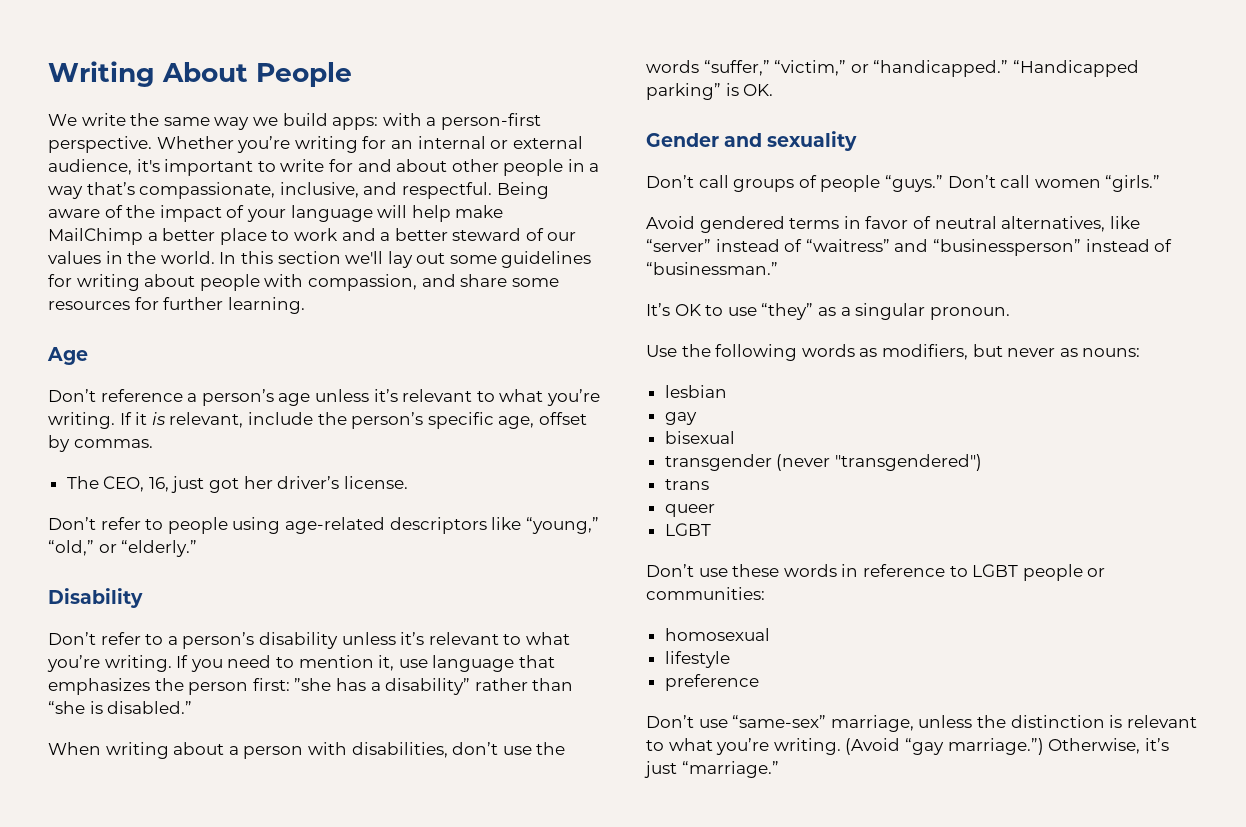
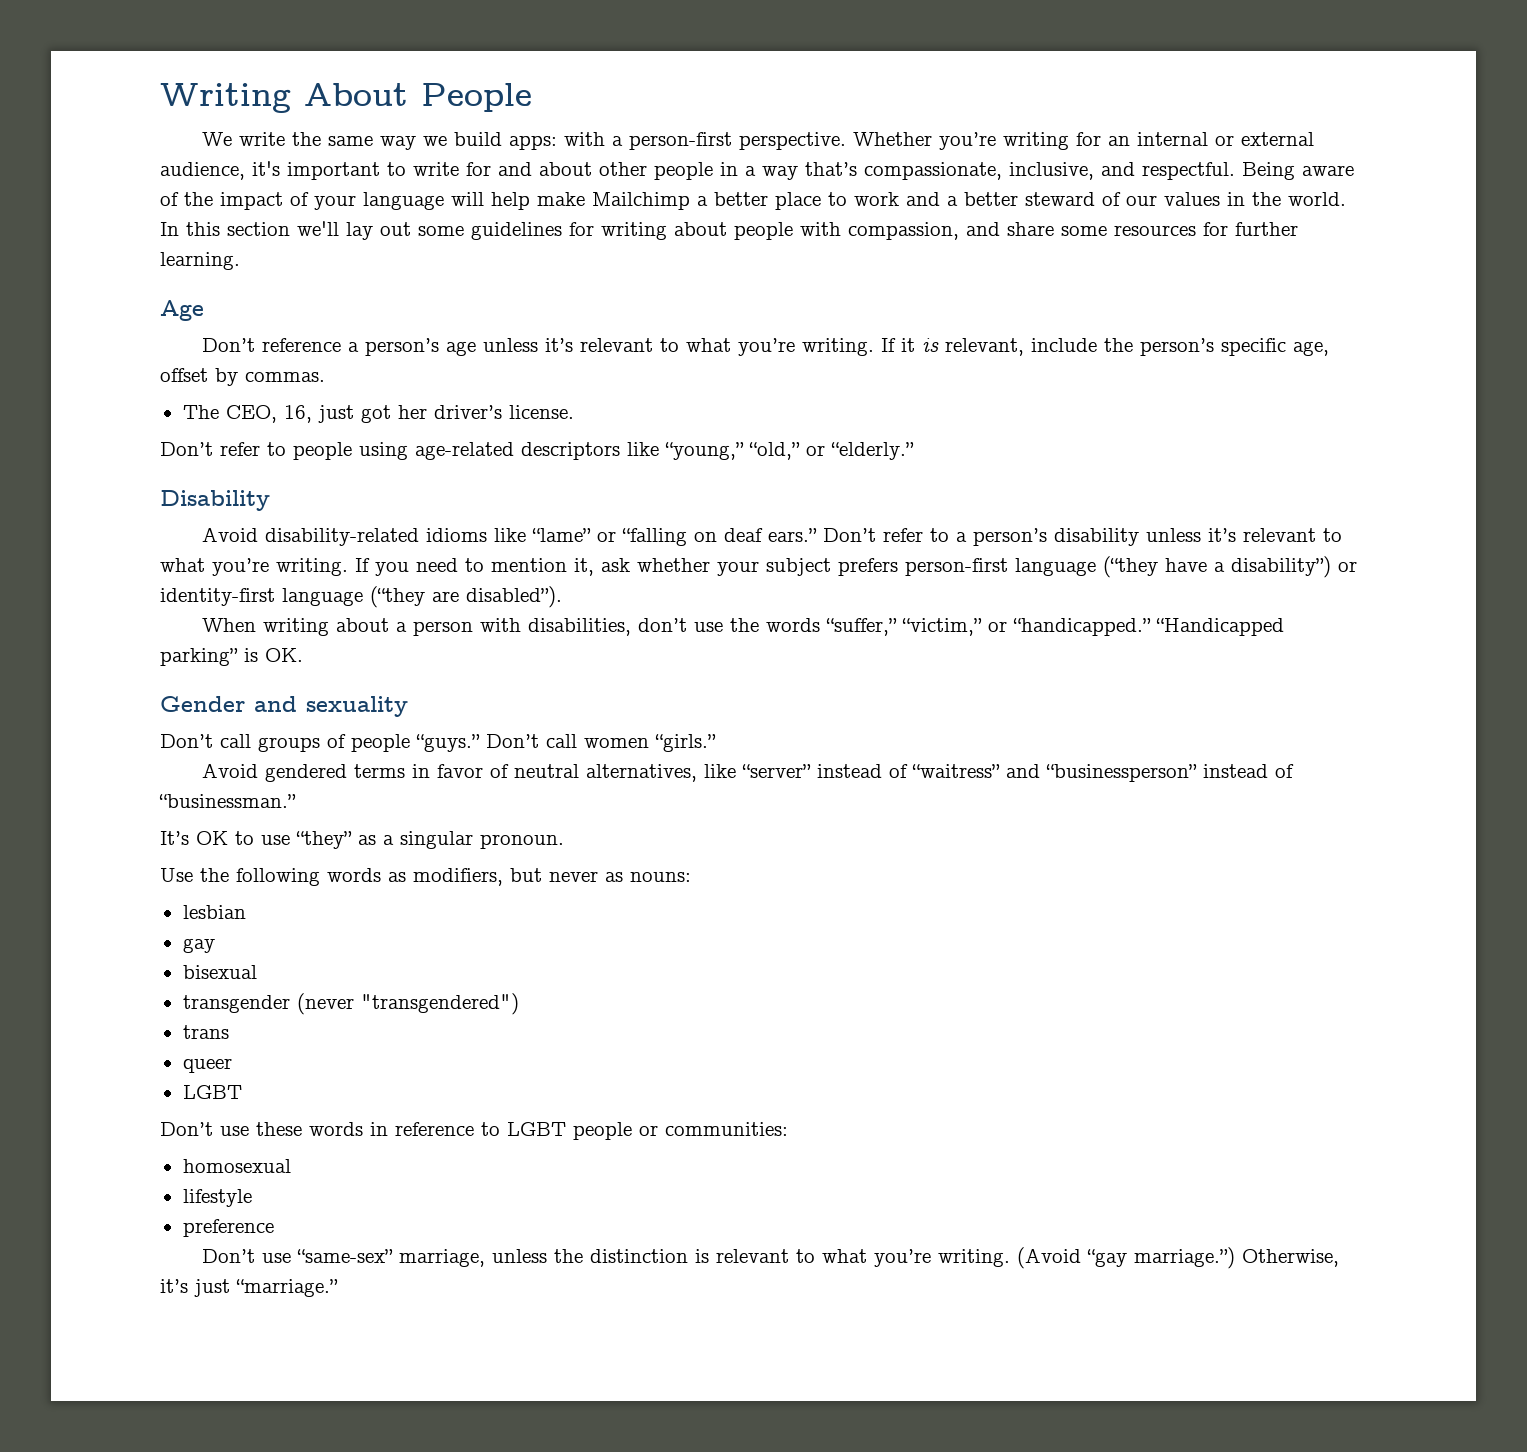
- Being aware of the impact of your language will help make MailChimp a better place to work and a better steward of our values in the world.
+ Being aware of the impact of your language will help make Mailchimp a better place to work and a better steward of our values in the world.
+ Avoid disability-related idioms like “lame” or “falling on deaf ears.”
- If you need to mention it, use language that emphasizes the person first: ”she has a disability” rather than “she is disabled.”
+ If you need to mention it, ask whether your subject prefers person-first language (“they have a disability”) or identity-first language (“they are disabled”).

